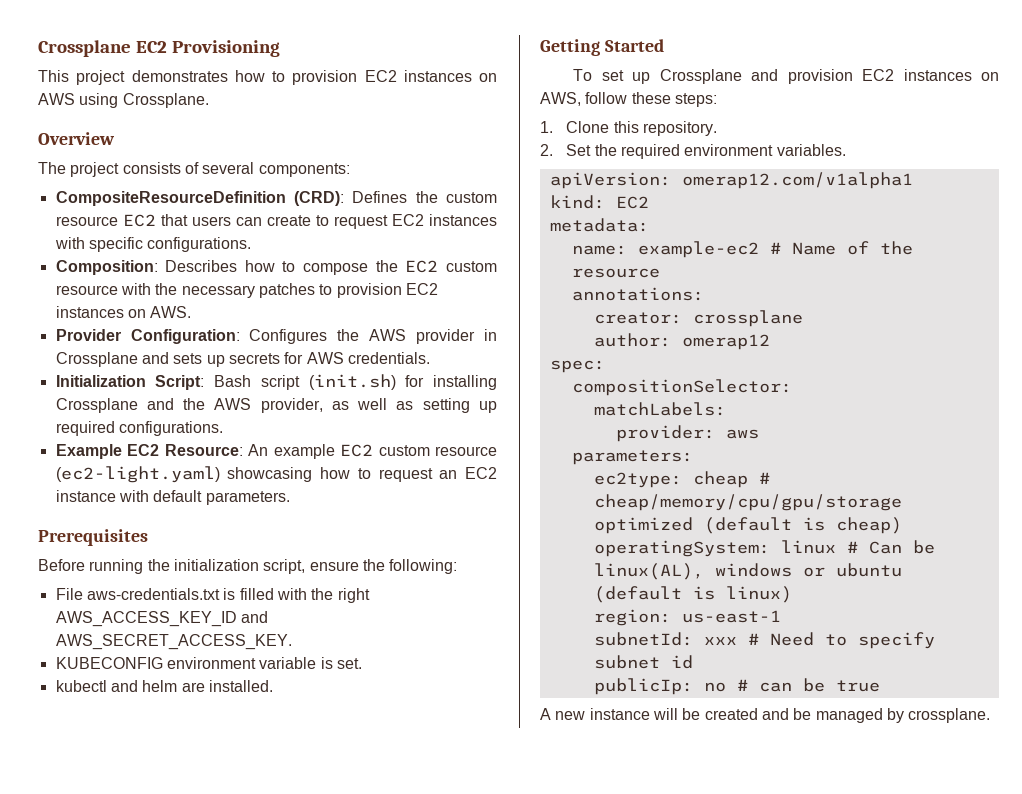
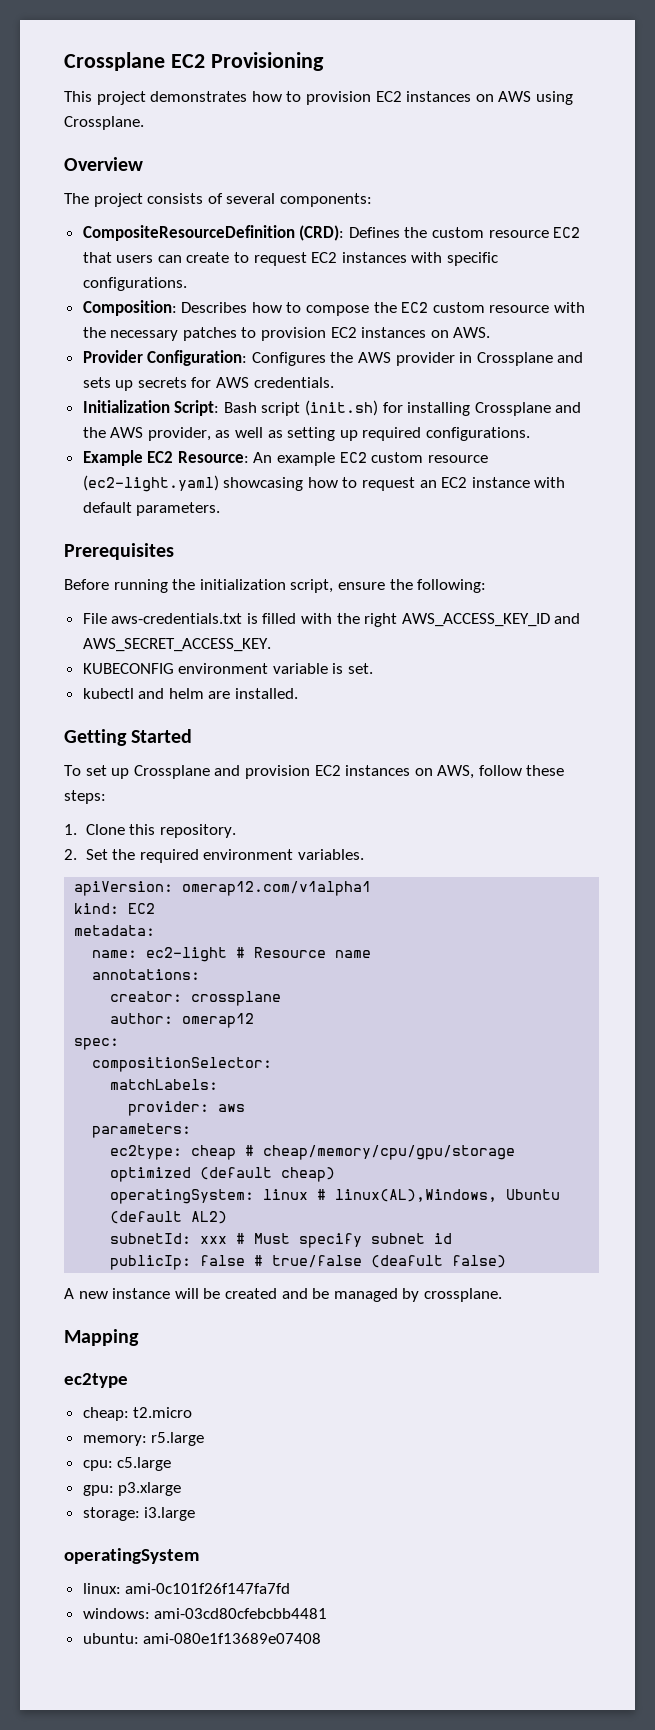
- name: example-ec2 # Name of the resource
+ name: ec2-light # Resource name
- ec2type: cheap # cheap/memory/cpu/gpu/storage optimized (default is cheap)
+ ec2type: cheap # cheap/memory/cpu/gpu/storage optimized (default cheap)
- operatingSystem: linux # Can be linux(AL), windows or ubuntu (default is linux)
- region: us-east-1
+ operatingSystem: linux # linux(AL),Windows, Ubuntu (default AL2)
- subnetId: xxx # Need to specify subnet id
+ subnetId: xxx # Must specify subnet id
- publicIp: no # can be true
+ publicIp: false # true/false (deafult false)
+ Mapping
+ ec2type
+ cheap: t2.micro
+ memory: r5.large
+ cpu: c5.large
+ gpu: p3.xlarge
+ storage: i3.large
+ operatingSystem
+ linux: ami-0c101f26f147fa7fd
+ windows: ami-03cd80cfebcbb4481
+ ubuntu: ami-080e1f13689e07408

